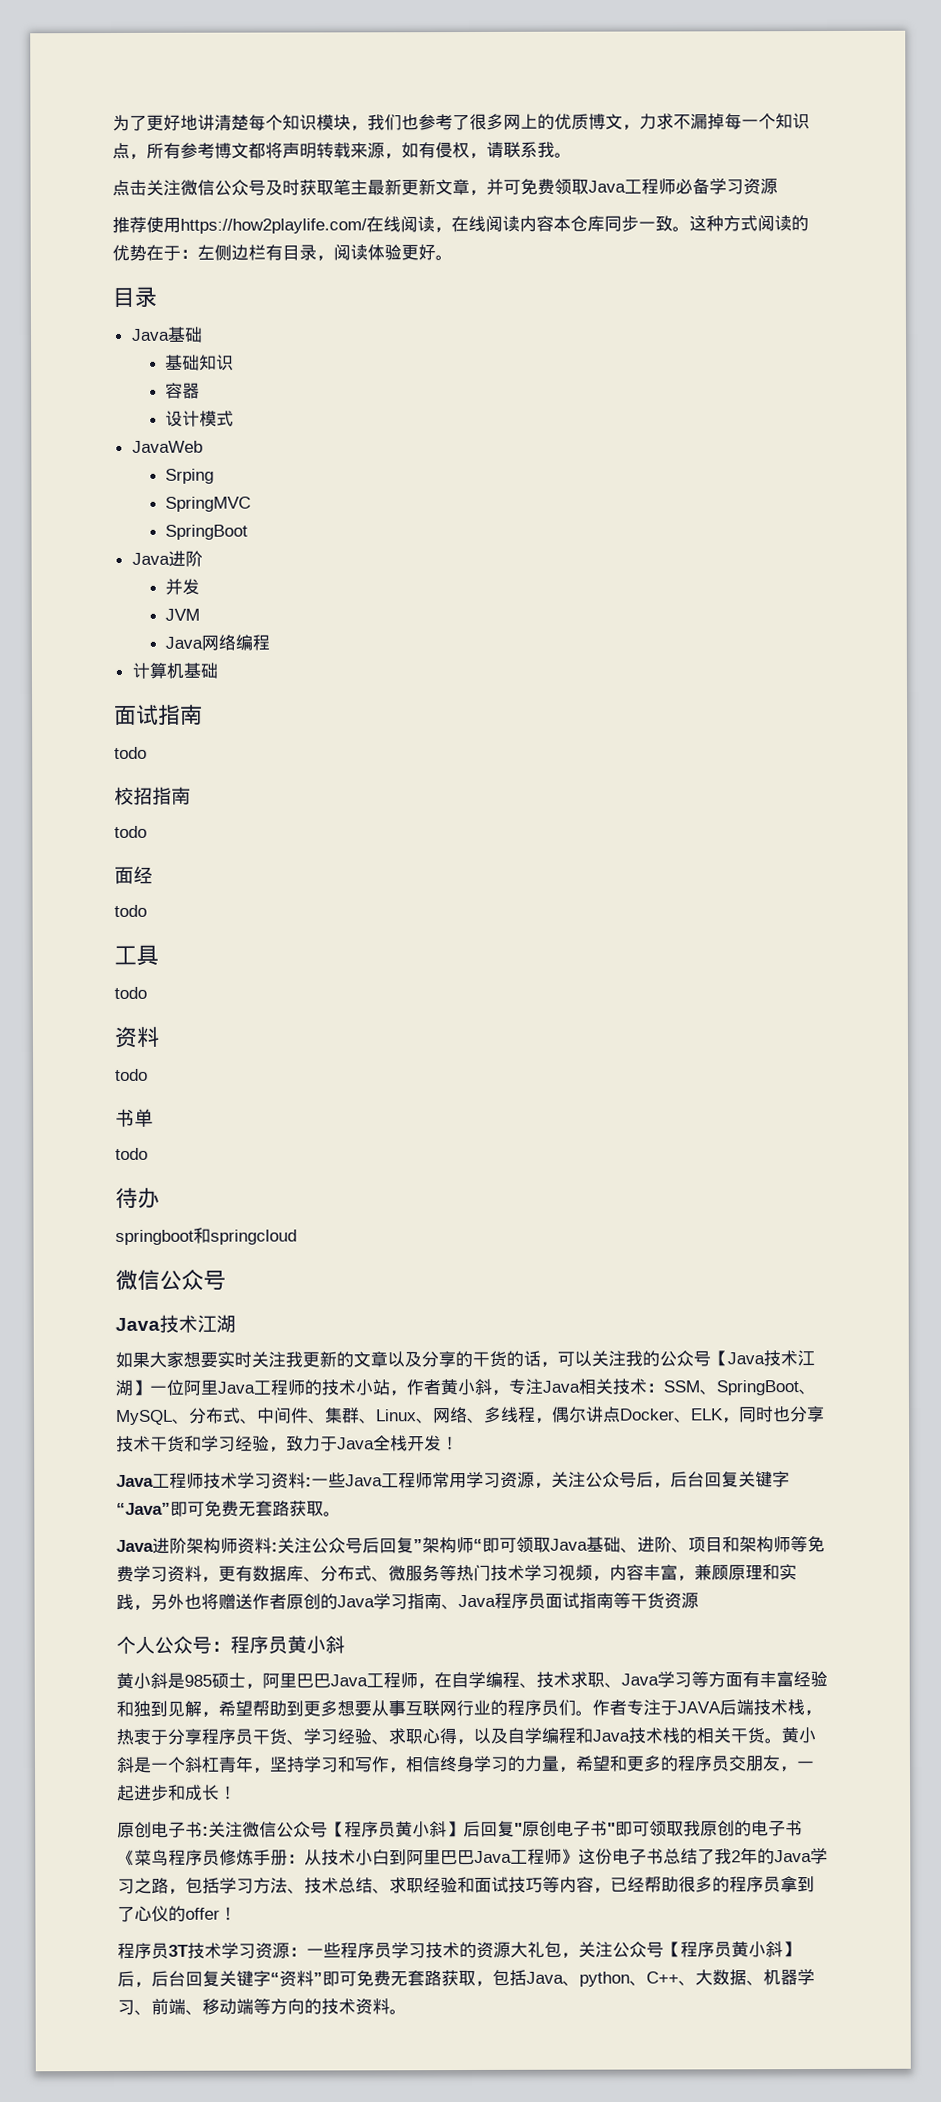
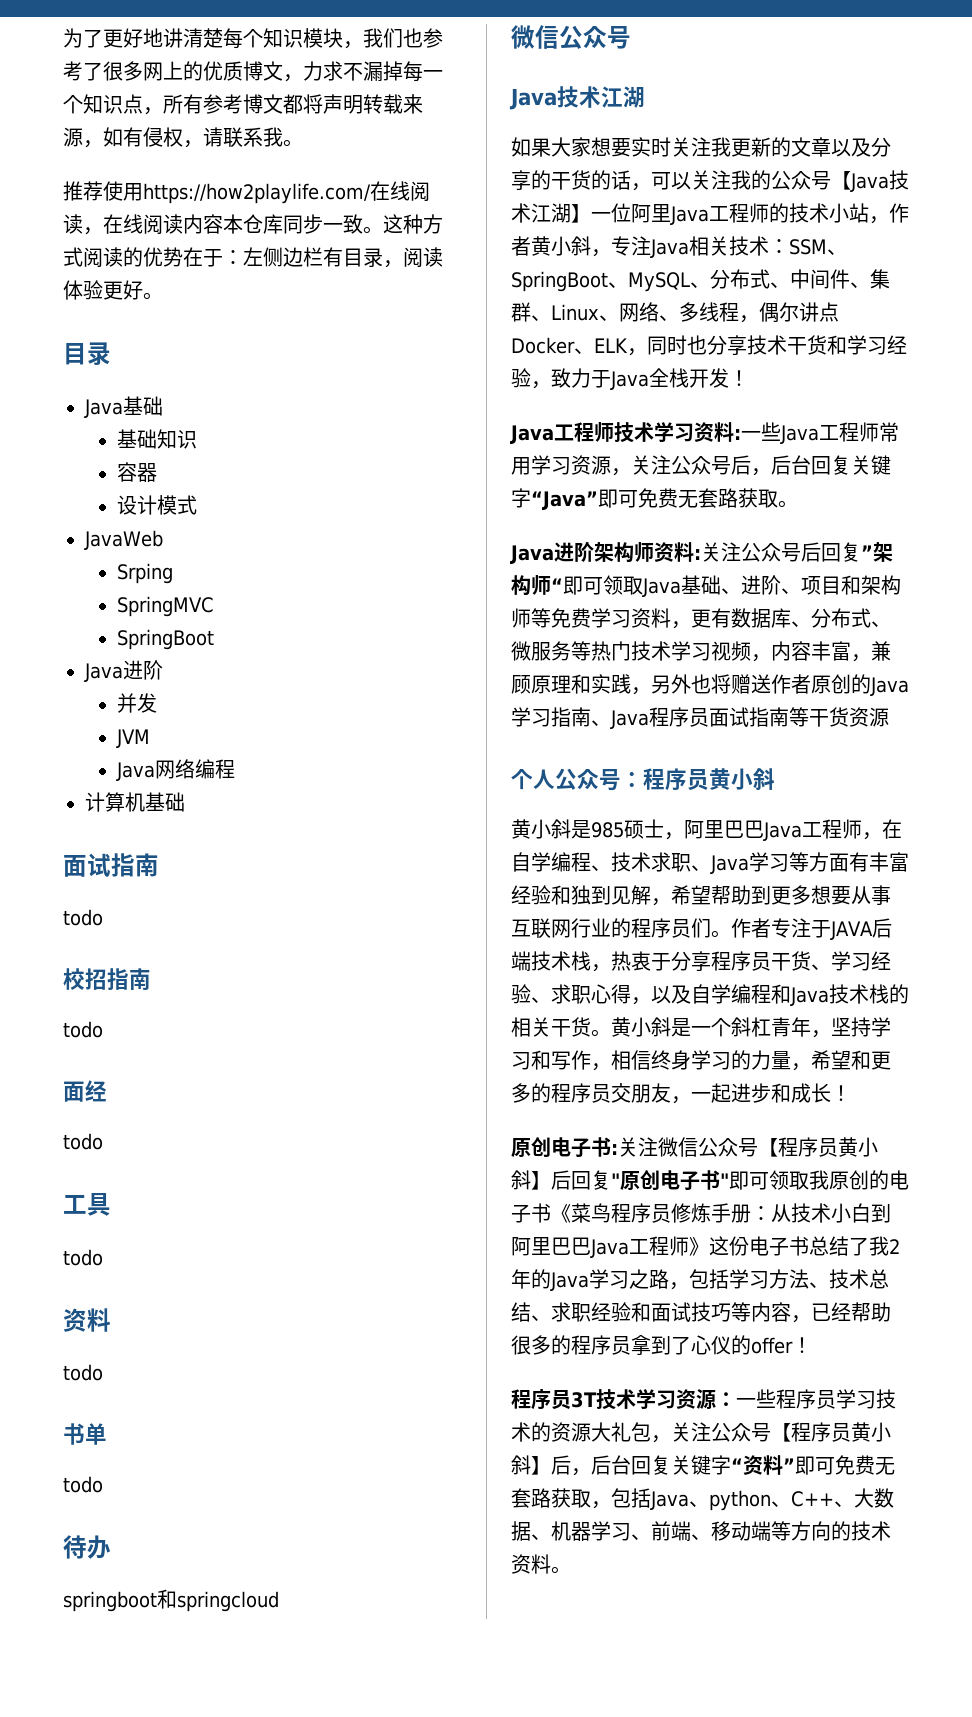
- 点击关注微信公众号及时获取笔主最新更新文章，并可免费领取Java工程师必备学习资源

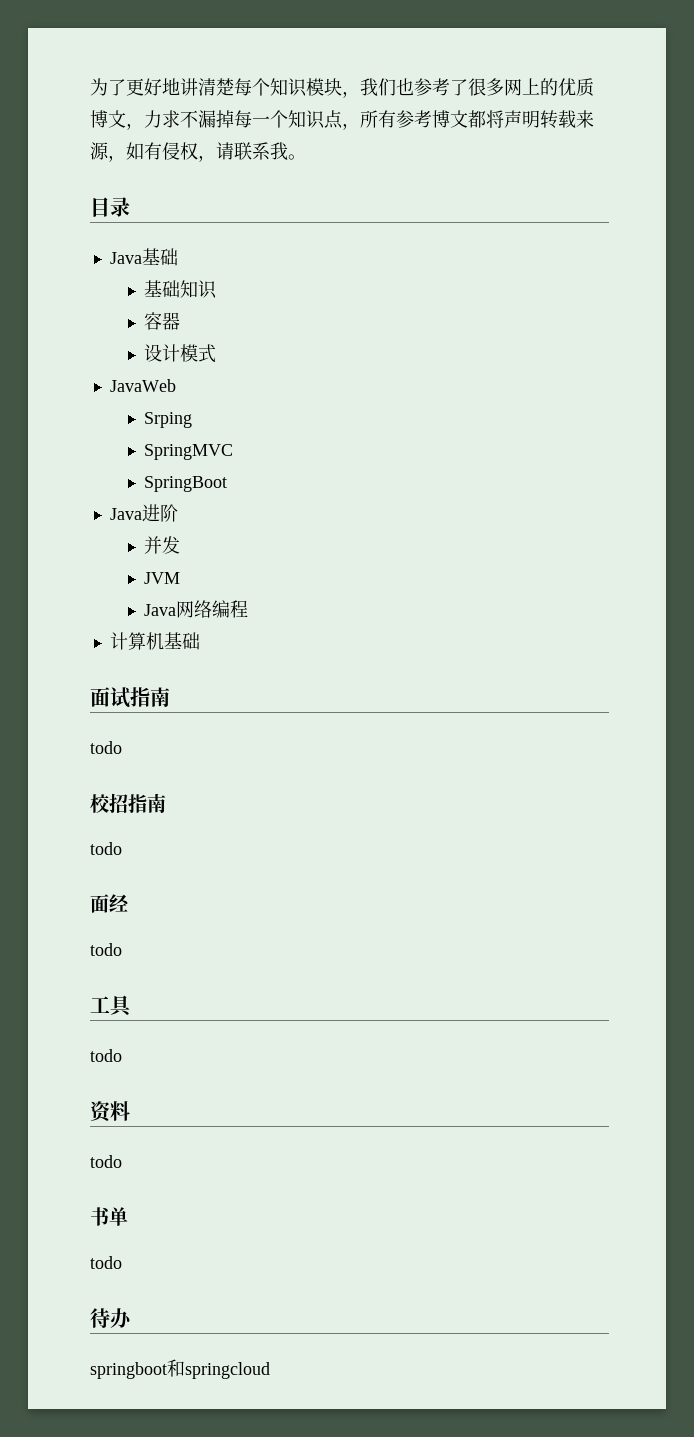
- 推荐使用https://how2playlife.com/在线阅读，在线阅读内容本仓库同步一致。这种方式阅读的优势在于：左侧边栏有目录，阅读体验更好。
  springboot和springcloud
- 微信公众号
- Java技术江湖
- 如果大家想要实时关注我更新的文章以及分享的干货的话，可以关注我的公众号【Java技术江湖】一位阿里Java工程师的技术小站，作者黄小斜，专注Java相关技术：SSM、SpringBoot、MySQL、分布式、中间件、集群、Linux、网络、多线程，偶尔讲点Docker、ELK，同时也分享技术干货和学习经验，致力于Java全栈开发！
- Java工程师技术学习资料:一些Java工程师常用学习资源，关注公众号后，后台回复关键字“Java”即可免费无套路获取。
- Java进阶架构师资料:关注公众号后回复”架构师“即可领取Java基础、进阶、项目和架构师等免费学习资料，更有数据库、分布式、微服务等热门技术学习视频，内容丰富，兼顾原理和实践，另外也将赠送作者原创的Java学习指南、Java程序员面试指南等干货资源
- 个人公众号：程序员黄小斜
- 黄小斜是985硕士，阿里巴巴Java工程师，在自学编程、技术求职、Java学习等方面有丰富经验和独到见解，希望帮助到更多想要从事互联网行业的程序员们。作者专注于JAVA后端技术栈，热衷于分享程序员干货、学习经验、求职心得，以及自学编程和Java技术栈的相关干货。黄小斜是一个斜杠青年，坚持学习和写作，相信终身学习的力量，希望和更多的程序员交朋友，一起进步和成长！
- 原创电子书:关注微信公众号【程序员黄小斜】后回复"原创电子书"即可领取我原创的电子书《菜鸟程序员修炼手册：从技术小白到阿里巴巴Java工程师》这份电子书总结了我2年的Java学习之路，包括学习方法、技术总结、求职经验和面试技巧等内容，已经帮助很多的程序员拿到了心仪的offer！
- 程序员3T技术学习资源：一些程序员学习技术的资源大礼包，关注公众号【程序员黄小斜】后，后台回复关键字“资料”即可免费无套路获取，包括Java、python、C++、大数据、机器学习、前端、移动端等方向的技术资料。

